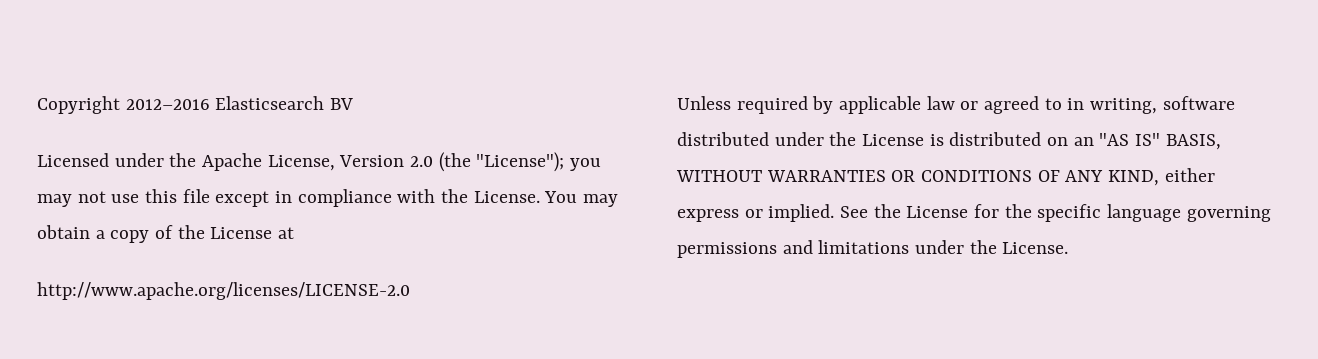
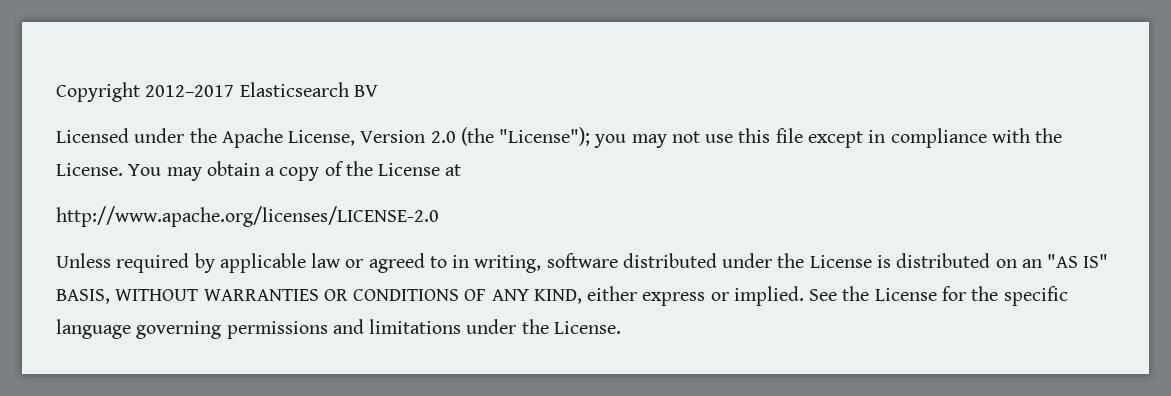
- Copyright 2012–2016 Elasticsearch BV
+ Copyright 2012–2017 Elasticsearch BV

